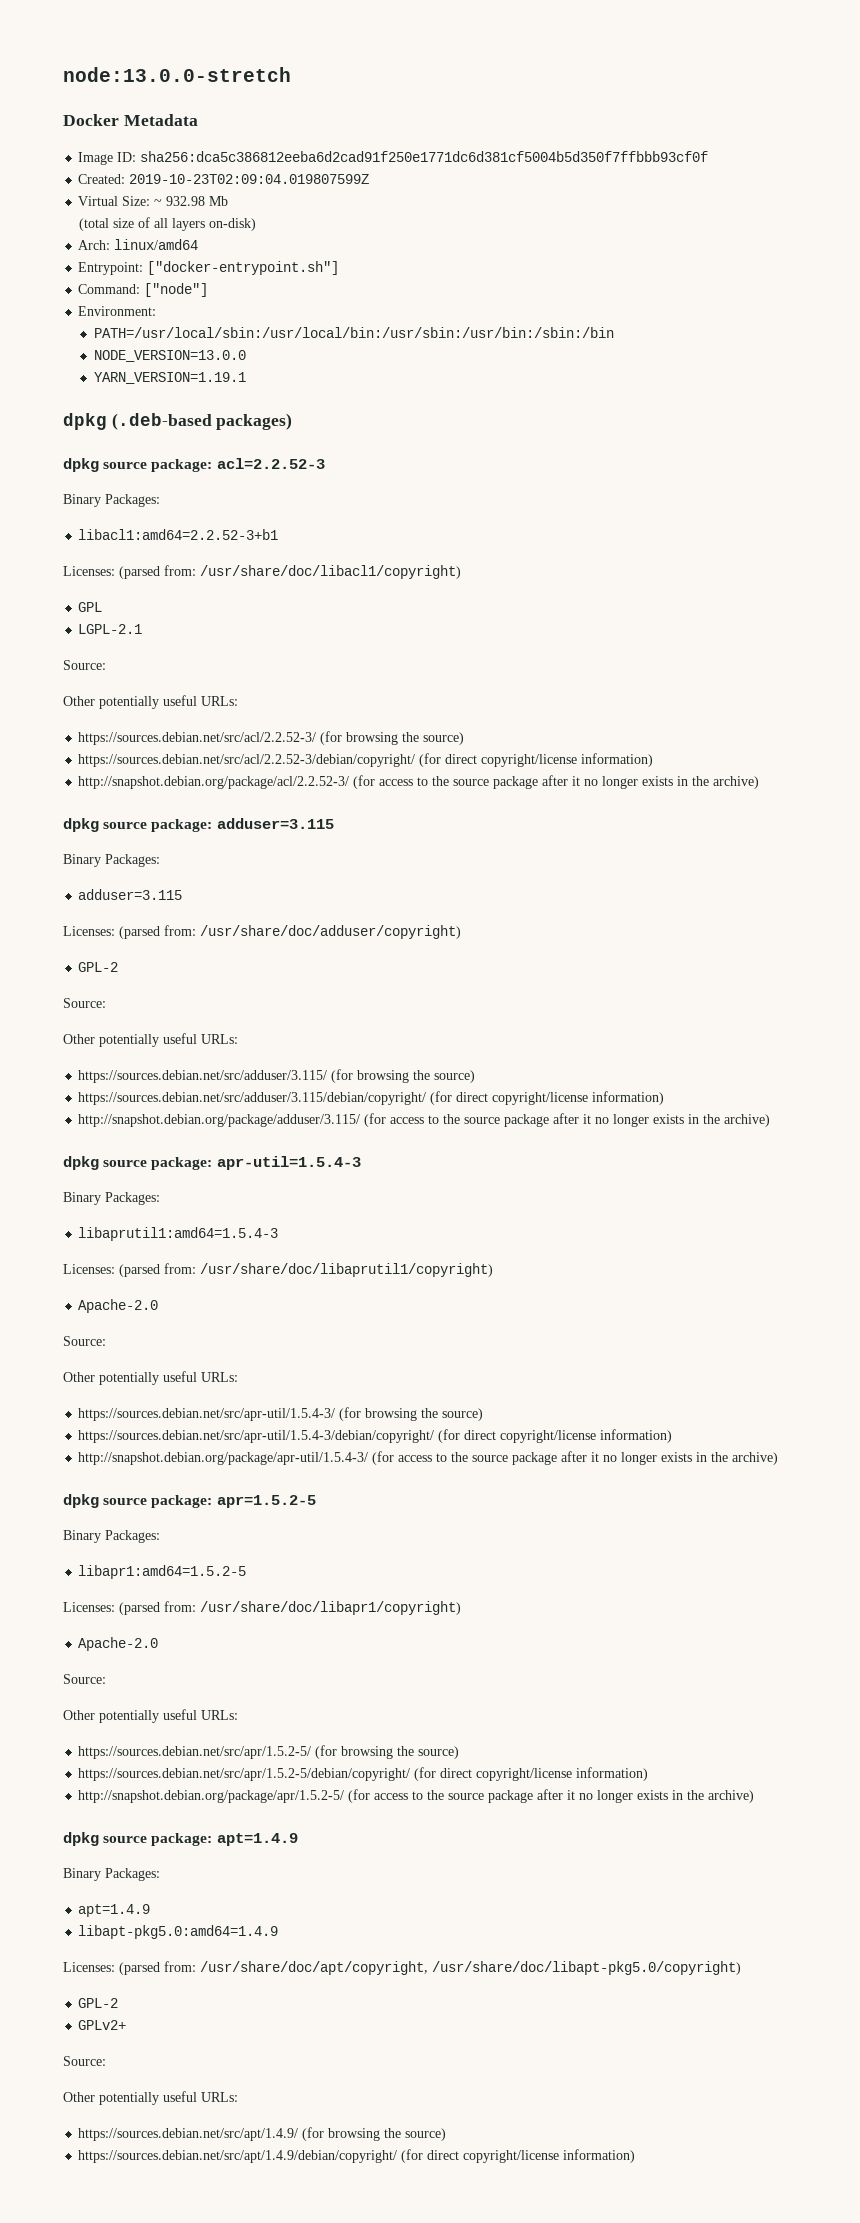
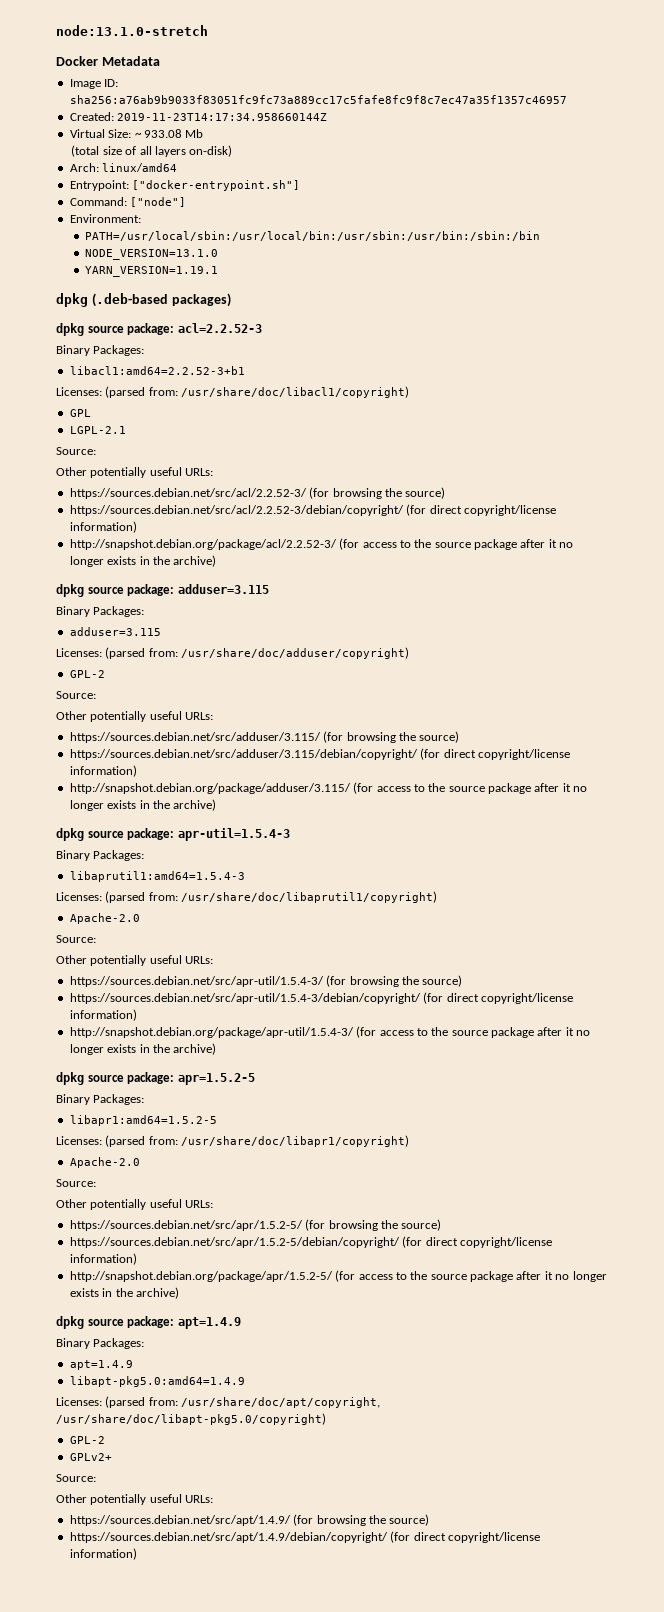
- node:13.0.0-stretch
+ node:13.1.0-stretch
- Image ID: sha256:dca5c386812eeba6d2cad91f250e1771dc6d381cf5004b5d350f7ffbbb93cf0f
+ Image ID: sha256:a76ab9b9033f83051fc9fc73a889cc17c5fafe8fc9f8c7ec47a35f1357c46957
- Created: 2019-10-23T02:09:04.019807599Z
+ Created: 2019-11-23T14:17:34.958660144Z
- Virtual Size: ~ 932.98 Mb
+ Virtual Size: ~ 933.08 Mb
- NODE_VERSION=13.0.0
+ NODE_VERSION=13.1.0

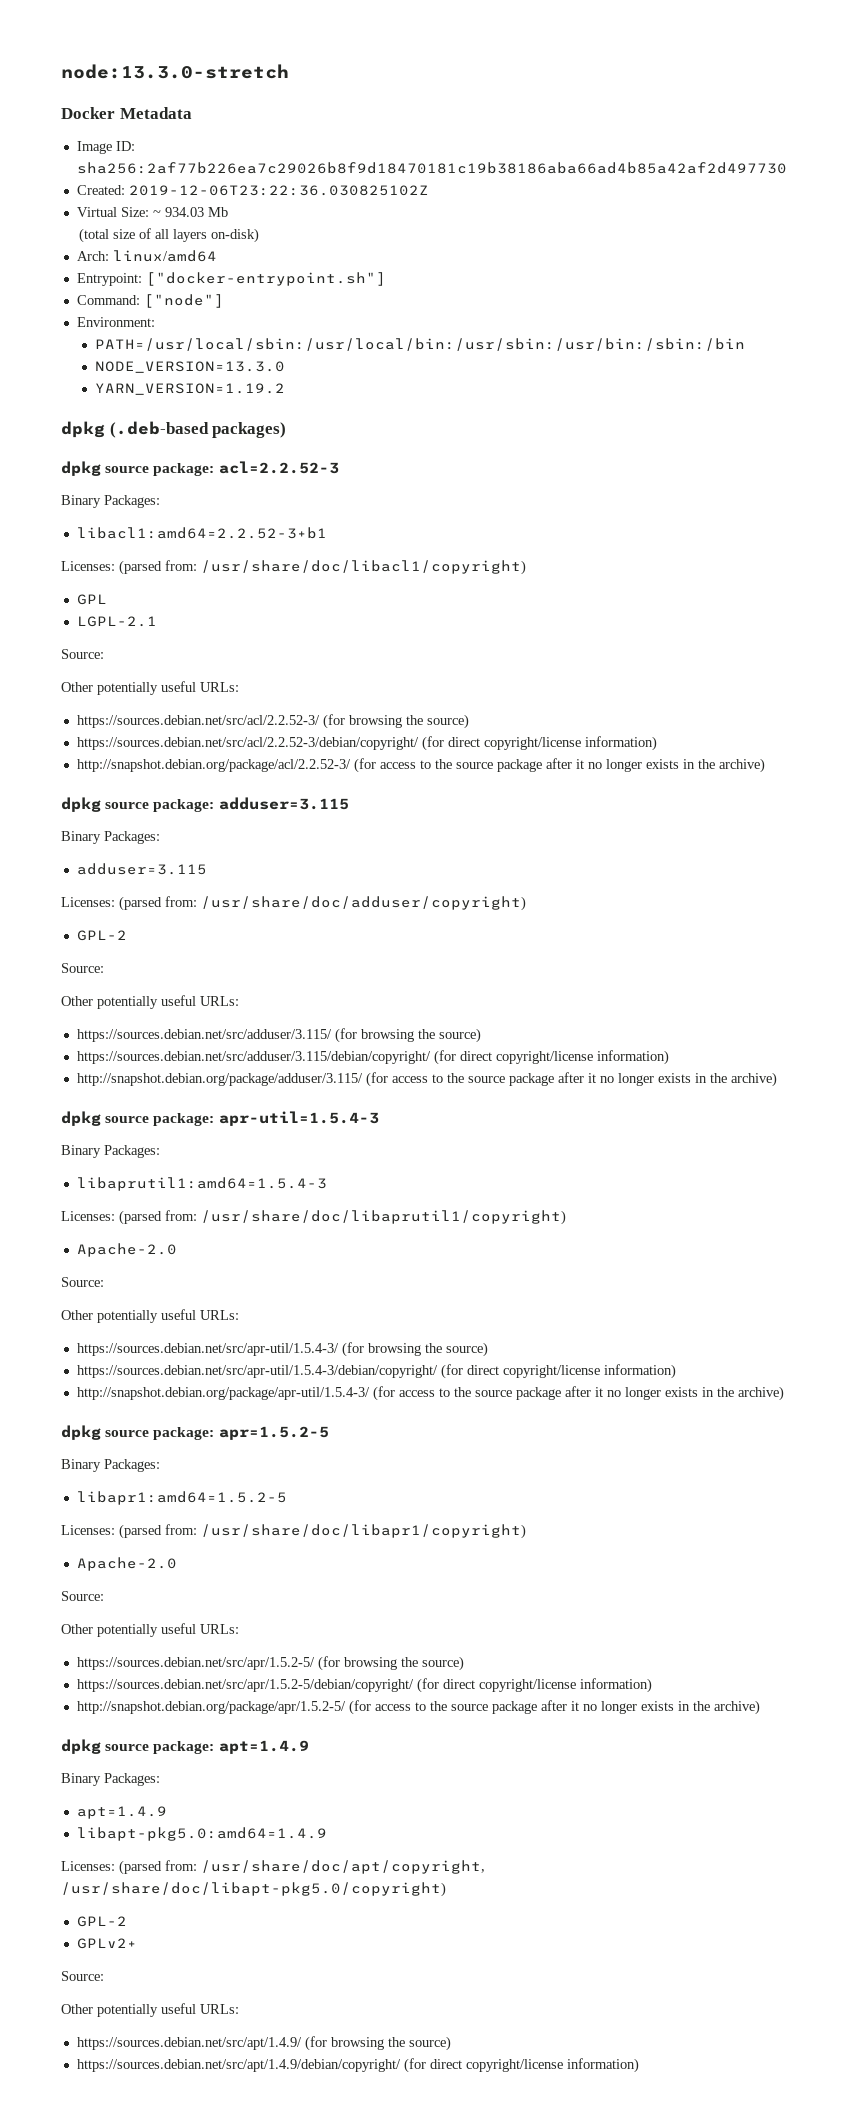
- node:13.1.0-stretch
+ node:13.3.0-stretch
- Image ID: sha256:a76ab9b9033f83051fc9fc73a889cc17c5fafe8fc9f8c7ec47a35f1357c46957
+ Image ID: sha256:2af77b226ea7c29026b8f9d18470181c19b38186aba66ad4b85a42af2d497730
- Created: 2019-11-23T14:17:34.958660144Z
+ Created: 2019-12-06T23:22:36.030825102Z
- Virtual Size: ~ 933.08 Mb
+ Virtual Size: ~ 934.03 Mb
- NODE_VERSION=13.1.0
- YARN_VERSION=1.19.1
+ NODE_VERSION=13.3.0
+ YARN_VERSION=1.19.2

